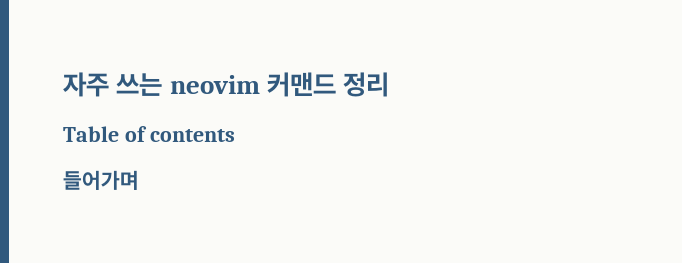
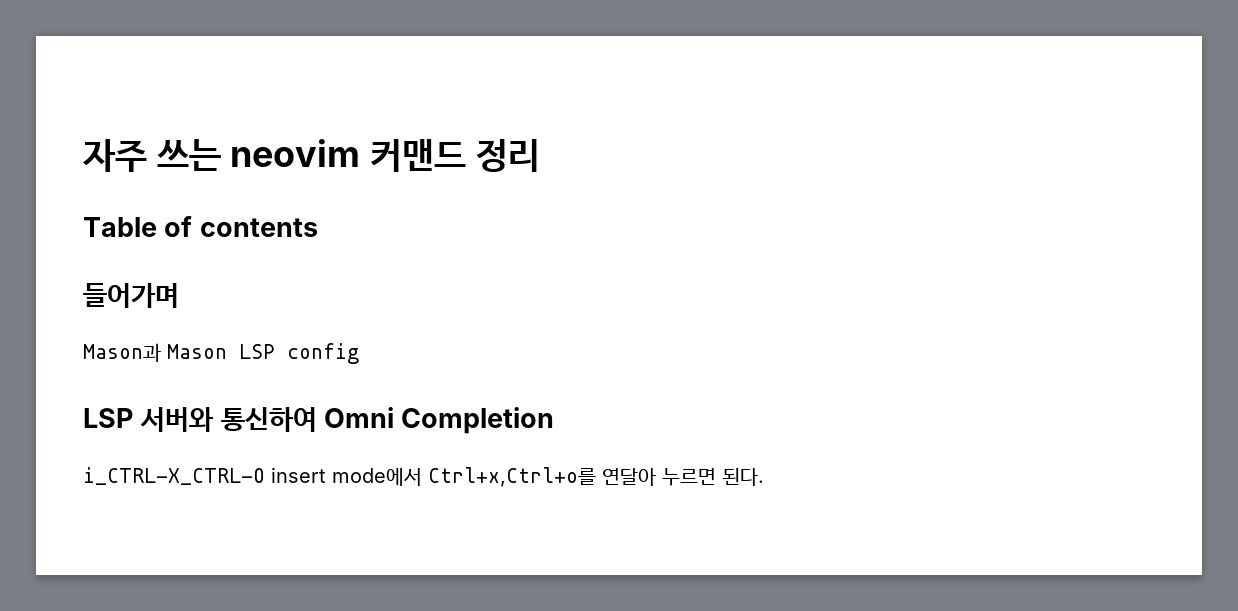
+ Mason과 Mason LSP config
+ LSP 서버와 통신하여 Omni Completion
+ i_CTRL-X_CTRL-O insert mode에서 Ctrl+x,Ctrl+o를 연달아 누르면 된다.

